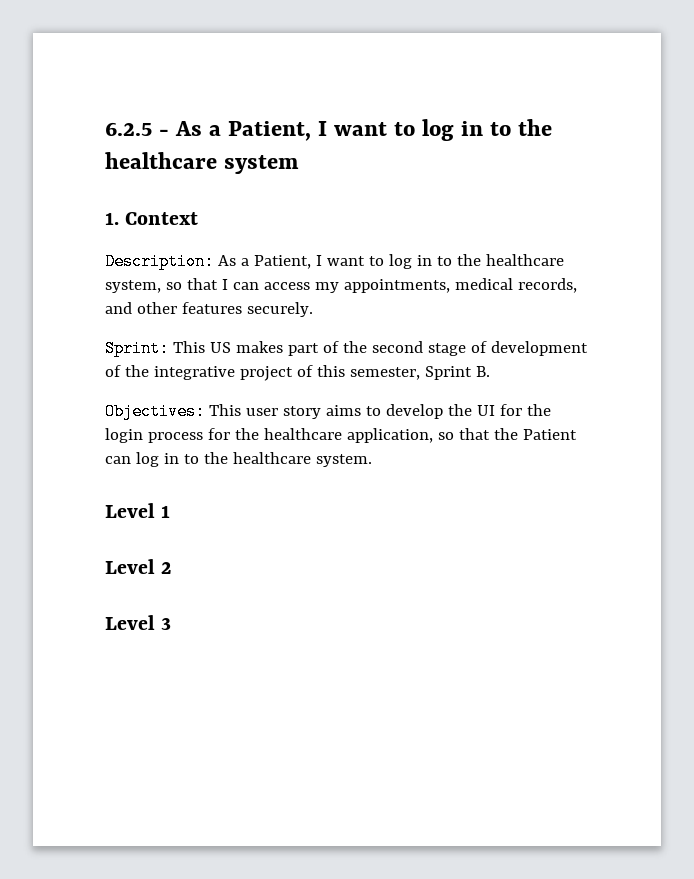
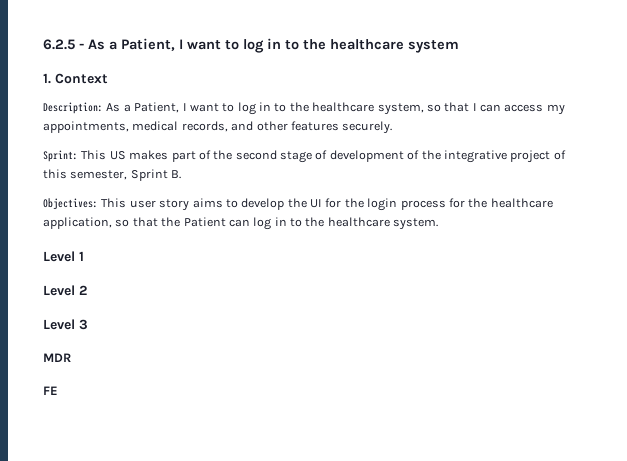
+ MDR
+ FE

